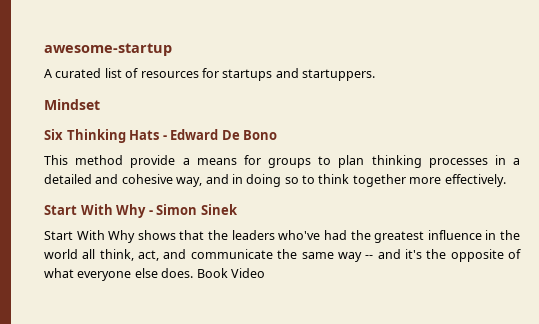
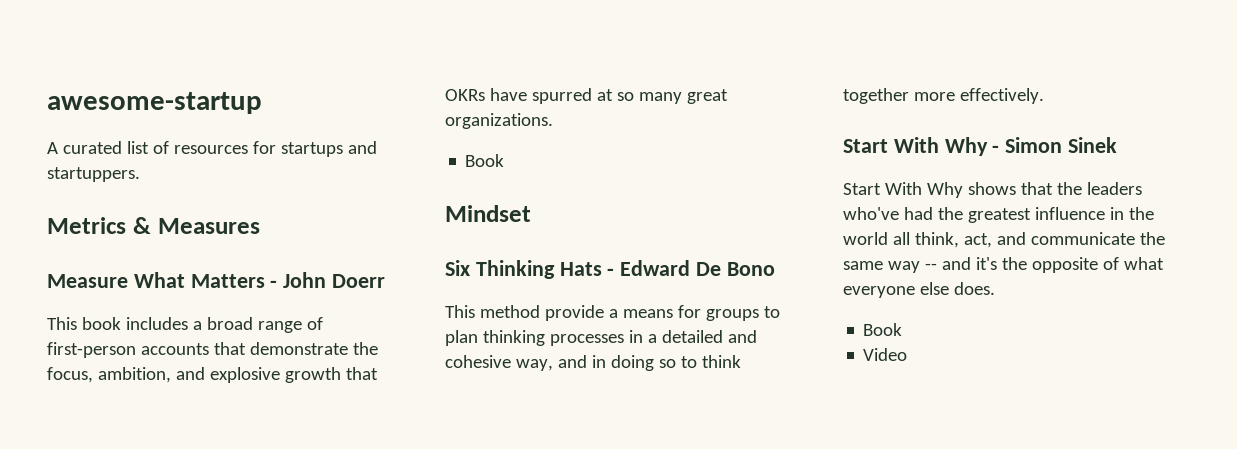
+ Metrics & Measures
+ Measure What Matters - John Doerr
+ This book includes a broad range of first-person accounts that demonstrate the focus, ambition, and explosive growth that OKRs have spurred at so many great organizations.
+ Book
- Start With Why shows that the leaders who've had the greatest influence in the world all think, act, and communicate the same way -- and it's the opposite of what everyone else does. Book Video
+ Start With Why shows that the leaders who've had the greatest influence in the world all think, act, and communicate the same way -- and it's the opposite of what everyone else does.
+ Book
+ Video

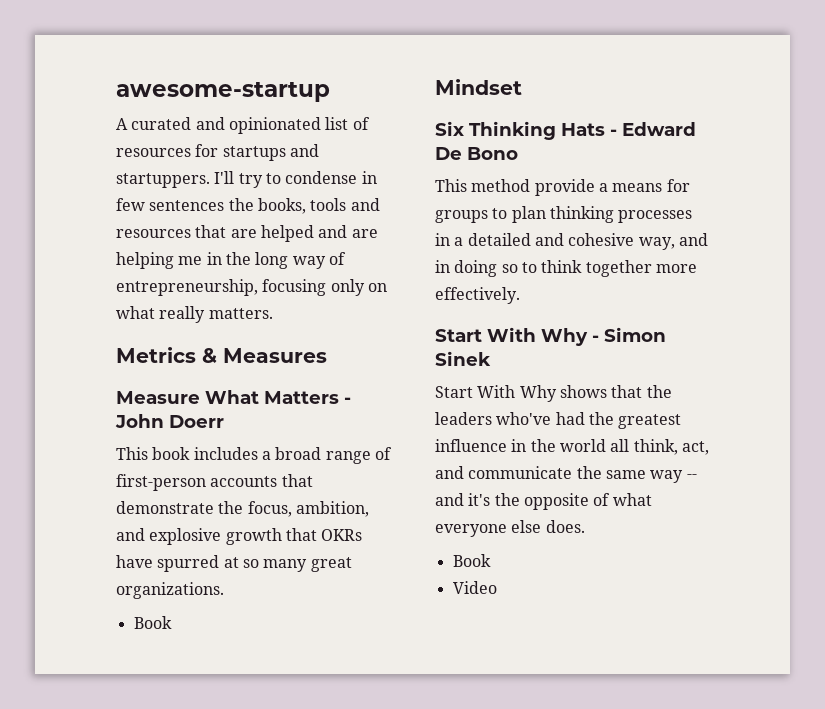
- A curated list of resources for startups and startuppers.
+ A curated and opinionated list of resources for startups and startuppers. I'll try to condense in few sentences the books, tools and resources that are helped and are helping me in the long way of entrepreneurship, focusing only on what really matters.

